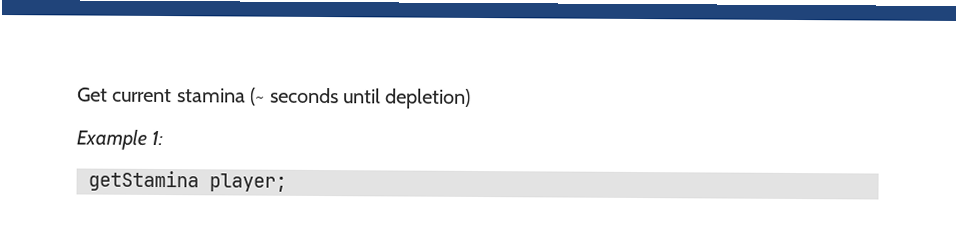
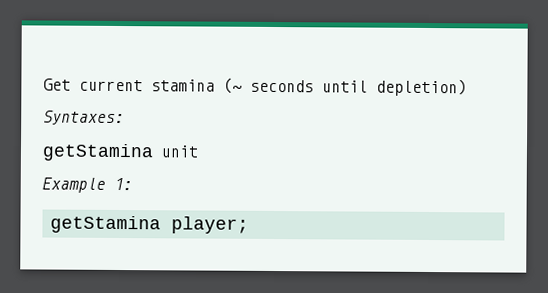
+ Syntaxes:
+ getStamina unit

